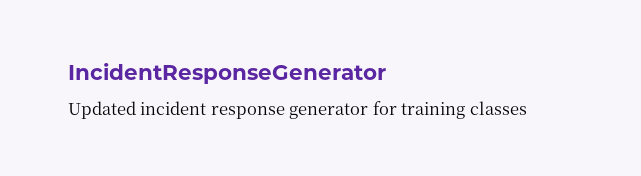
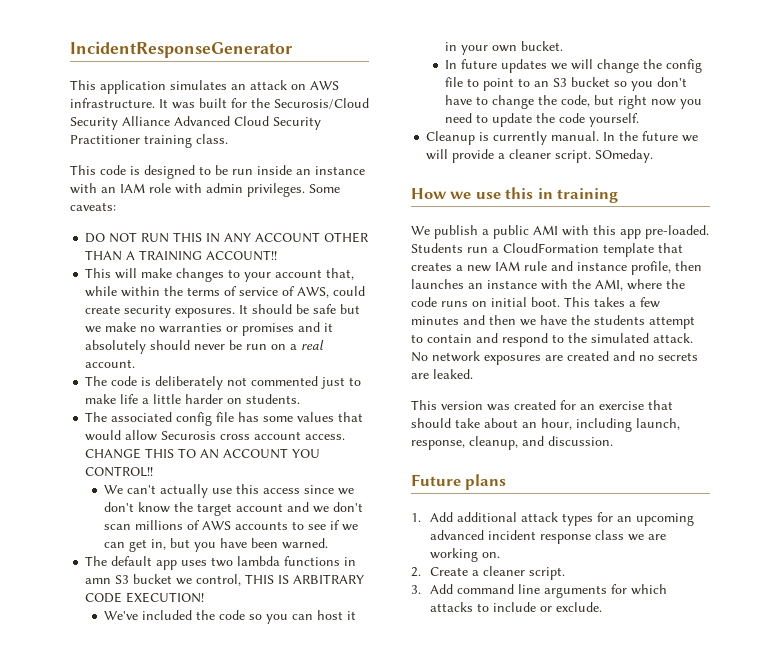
- Updated incident response generator for training classes
+ This application simulates an attack on AWS infrastructure. It was built for the Securosis/Cloud Security Alliance Advanced Cloud Security Practitioner training class.
+ This code is designed to be run inside an instance with an IAM role with admin privileges. Some caveats:
+ DO NOT RUN THIS IN ANY ACCOUNT OTHER THAN A TRAINING ACCOUNT!!
+ This will make changes to your account that, while within the terms of service of AWS, could create security exposures. It should be safe but we make no warranties or promises and it absolutely should never be run on a real account.
+ The code is deliberately not commented just to make life a little harder on students.
+ The associated config file has some values that would allow Securosis cross account access. CHANGE THIS TO AN ACCOUNT YOU CONTROL!!
+ We can't actually use this access since we don't know the target account and we don't scan millions of AWS accounts to see if we can get in, but you have been warned.
+ The default app uses two lambda functions in amn S3 bucket we control, THIS IS ARBITRARY CODE EXECUTION!
+ We've included the code so you can host it in your own bucket.
+ In future updates we will change the config file to point to an S3 bucket so you don't have to change the code, but right now you need to update the code yourself.
+ Cleanup is currently manual. In the future we will provide a cleaner script. SOmeday.
+ How we use this in training
+ We publish a public AMI with this app pre-loaded. Students run a CloudFormation template that creates a new IAM rule and instance profile, then launches an instance with the AMI, where the code runs on initial boot. This takes a few minutes and then we have the students attempt to contain and respond to the simulated attack. No network exposures are created and no secrets are leaked.
+ This version was created for an exercise that should take about an hour, including launch, response, cleanup, and discussion.
+ Future plans
+ 1. Add additional attack types for an upcoming advanced incident response class we are working on.
+ 2. Create a cleaner script.
+ 3. Add command line arguments for which attacks to include or exclude.

